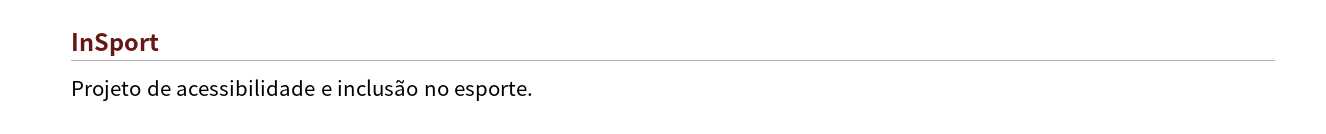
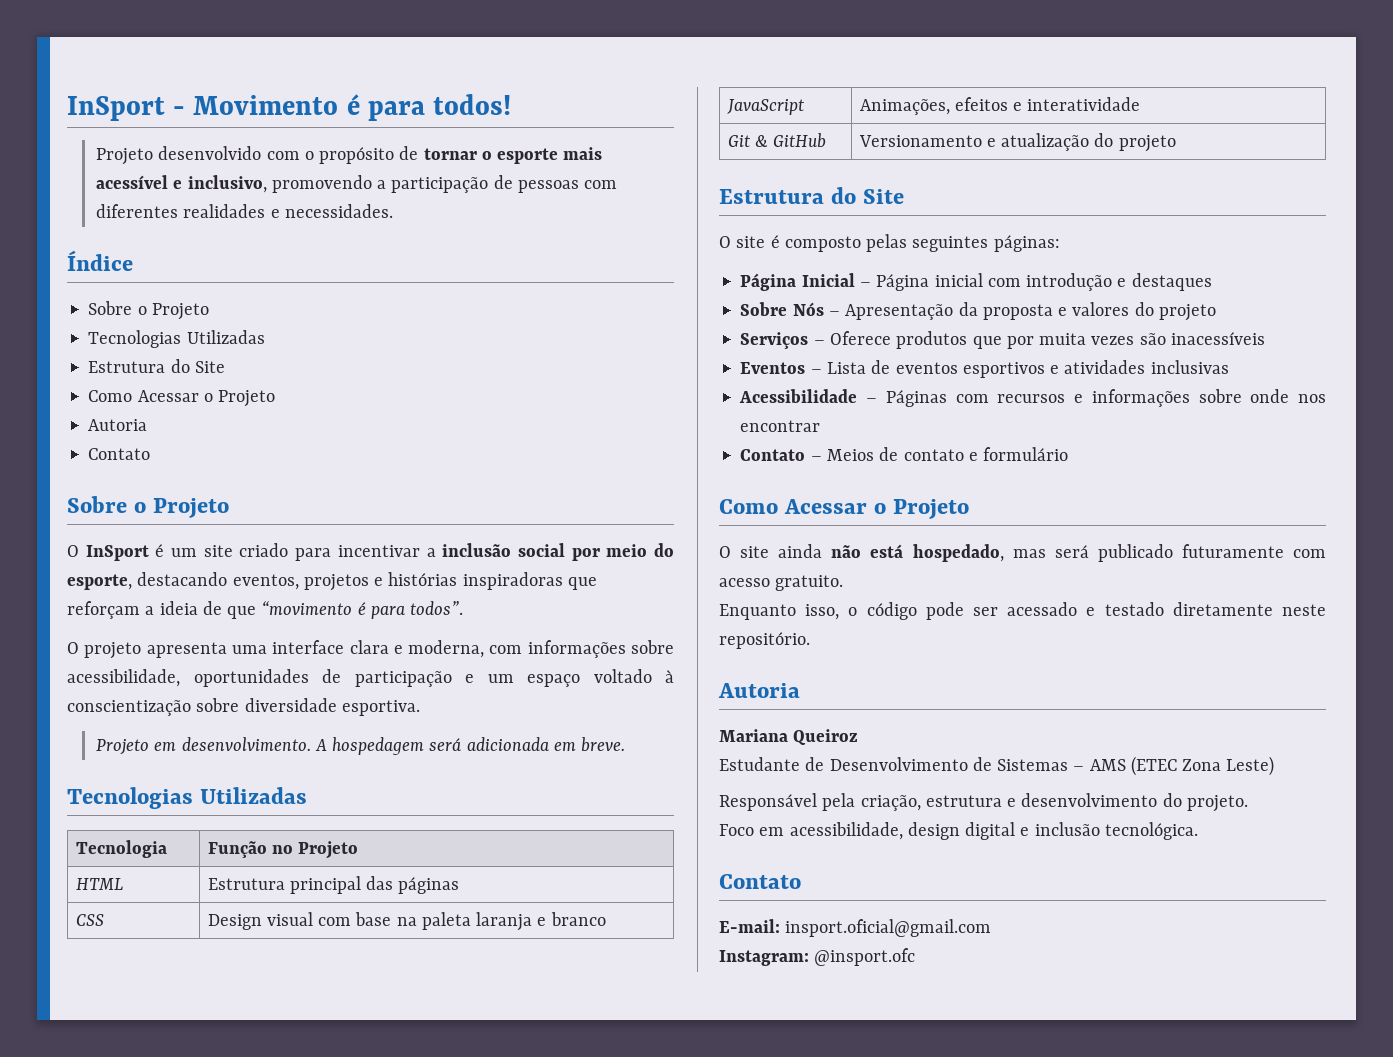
- InSport
- Projeto de acessibilidade e inclusão no esporte.
+ InSport - Movimento é para todos!
+ Projeto desenvolvido com o propósito de tornar o esporte mais acessível e inclusivo, promovendo a participação de pessoas com diferentes realidades e necessidades.
+ Índice
+ Sobre o Projeto
+ Tecnologias Utilizadas
+ Estrutura do Site
+ Como Acessar o Projeto
+ Autoria
+ Contato
+ Sobre o Projeto
+ O InSport é um site criado para incentivar a inclusão social por meio do esporte, destacando eventos, projetos e histórias inspiradoras que reforçam a ideia de que “movimento é para todos”.
+ O projeto apresenta uma interface clara e moderna, com informações sobre acessibilidade, oportunidades de participação e um espaço voltado à conscientização sobre diversidade esportiva.
+ Projeto em desenvolvimento. A hospedagem será adicionada em breve.
+ Tecnologias Utilizadas
+ Tecnologia | Função no Projeto
+ HTML | Estrutura principal das páginas
+ CSS | Design visual com base na paleta laranja e branco
+ JavaScript | Animações, efeitos e interatividade
+ Git & GitHub | Versionamento e atualização do projeto
+ Estrutura do Site
+ O site é composto pelas seguintes páginas:
+ Página Inicial – Página inicial com introdução e destaques
+ Sobre Nós – Apresentação da proposta e valores do projeto
+ Serviços – Oferece produtos que por muita vezes são inacessíveis
+ Eventos – Lista de eventos esportivos e atividades inclusivas
+ Acessibilidade – Páginas com recursos e informações sobre onde nos encontrar
+ Contato – Meios de contato e formulário
+ Como Acessar o Projeto
+ O site ainda não está hospedado, mas será publicado futuramente com acesso gratuito.
+ Enquanto isso, o código pode ser acessado e testado diretamente neste repositório.
+ Autoria
+ Mariana Queiroz
+ Estudante de Desenvolvimento de Sistemas – AMS (ETEC Zona Leste)
+ Responsável pela criação, estrutura e desenvolvimento do projeto.
+ Foco em acessibilidade, design digital e inclusão tecnológica.
+ Contato
+ E-mail: insport.oficial@gmail.com
+ Instagram: @insport.ofc

